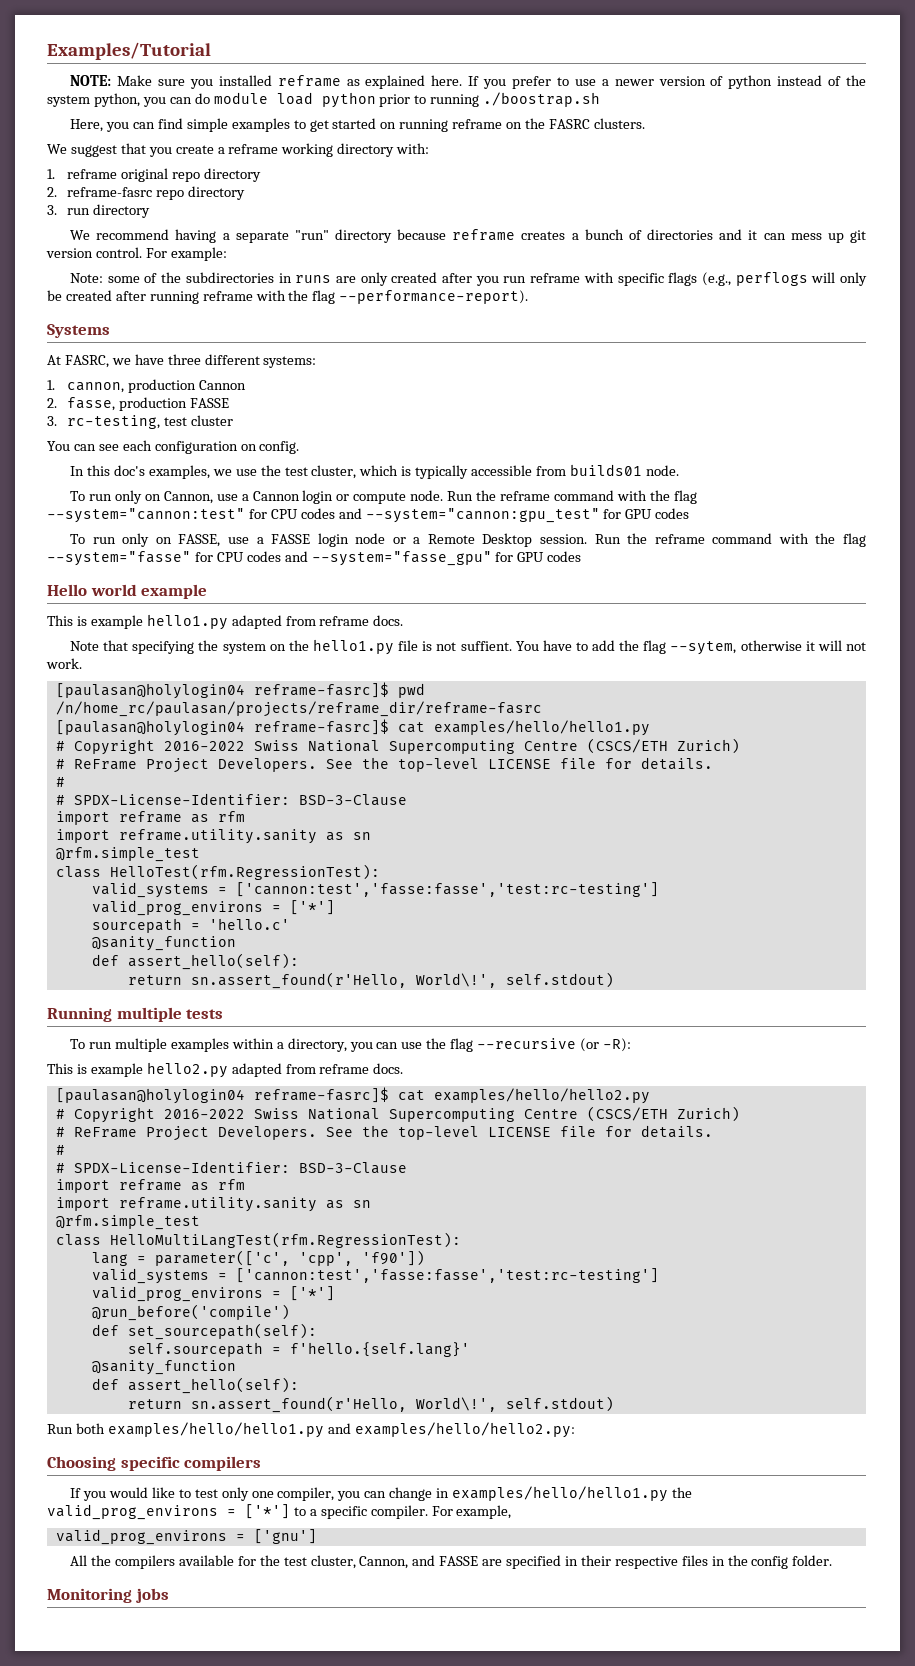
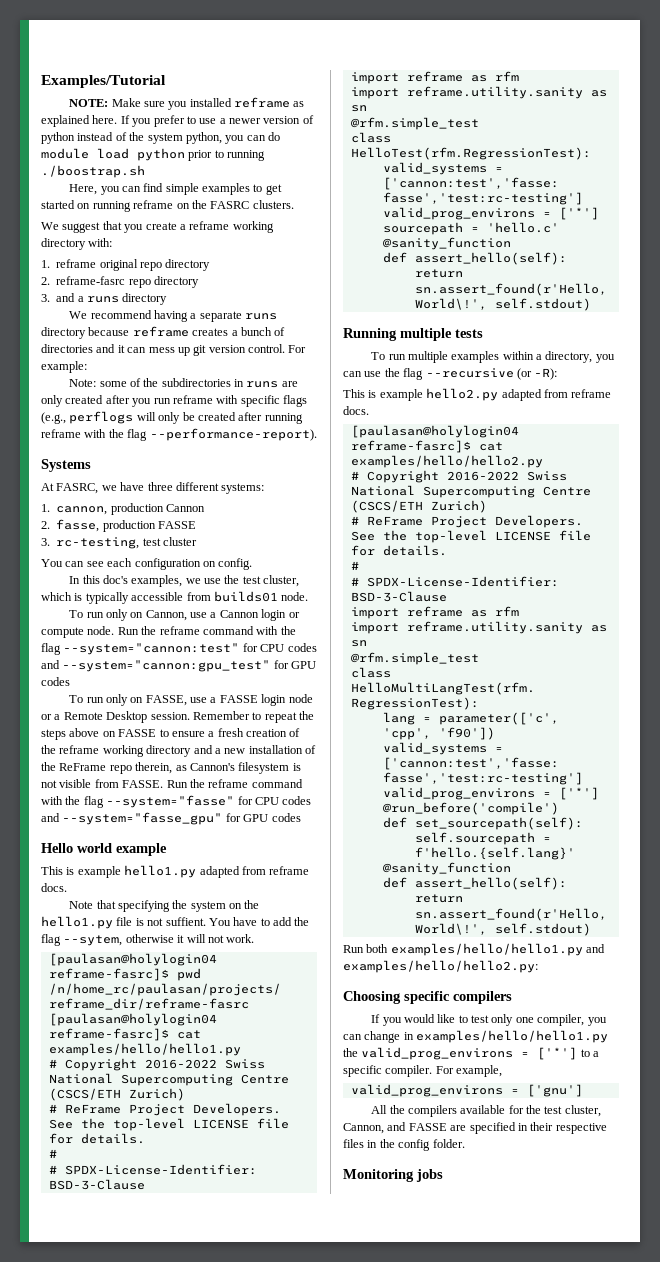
- 3. run directory
+ 3. and a runs directory
- We recommend having a separate "run" directory because reframe creates a bunch of directories and it can mess up git version control.
+ We recommend having a separate runs directory because reframe creates a bunch of directories and it can mess up git version control.
+ Remember to repeat the steps above on FASSE to ensure a fresh creation of the reframe working directory and a new installation of the ReFrame repo therein, as Cannon's filesystem is not visible from FASSE.

